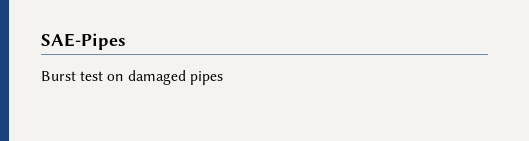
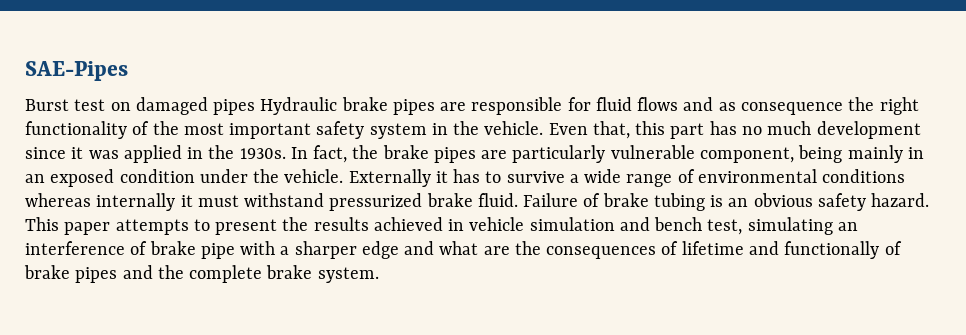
- Burst test on damaged pipes
+ Burst test on damaged pipes Hydraulic brake pipes are responsible for fluid flows and as consequence the right functionality of the most important safety system in the vehicle. Even that, this part has no much development since it was applied in the 1930s. In fact, the brake pipes are particularly vulnerable component, being mainly in an exposed condition under the vehicle. Externally it has to survive a wide range of environmental conditions whereas internally it must withstand pressurized brake fluid. Failure of brake tubing is an obvious safety hazard. This paper attempts to present the results achieved in vehicle simulation and bench test, simulating an interference of brake pipe with a sharper edge and what are the consequences of lifetime and functionally of brake pipes and the complete brake system.

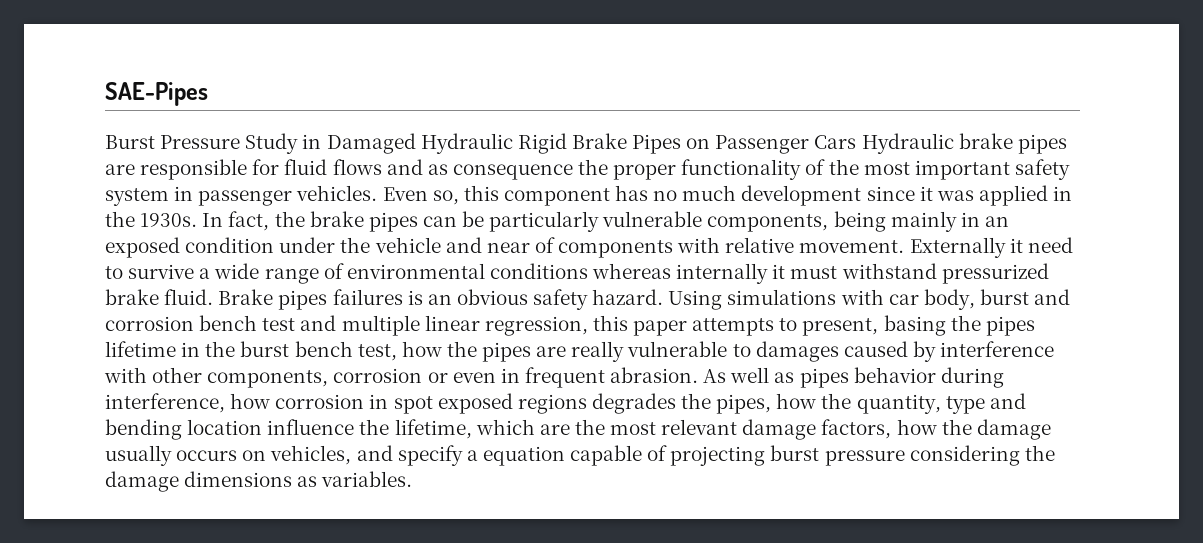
- Burst test on damaged pipes Hydraulic brake pipes are responsible for fluid flows and as consequence the right functionality of the most important safety system in the vehicle. Even that, this part has no much development since it was applied in the 1930s.
+ Burst Pressure Study in Damaged Hydraulic Rigid Brake Pipes on Passenger Cars Hydraulic brake pipes are responsible for fluid flows and as consequence the proper functionality of the most important safety system in passenger vehicles. Even so, this component has no much development since it was applied in the 1930s.
- In fact, the brake pipes are particularly vulnerable component, being mainly in an exposed condition under the vehicle.
+ In fact, the brake pipes can be particularly vulnerable components, being mainly in an exposed condition under the vehicle and near of components with relative movement.
- Externally it has to survive a wide range of environmental conditions whereas internally it must withstand pressurized brake fluid.
+ Externally it need to survive a wide range of environmental conditions whereas internally it must withstand pressurized brake fluid.
- Failure of brake tubing is an obvious safety hazard.
+ Brake pipes failures is an obvious safety hazard.
- This paper attempts to present the results achieved in vehicle simulation and bench test, simulating an interference of brake pipe with a sharper edge and what are the consequences of lifetime and functionally of brake pipes and the complete brake system.
+ Using simulations with car body, burst and corrosion bench test and multiple linear regression, this paper attempts to present, basing the pipes lifetime in the burst bench test, how the pipes are really vulnerable to damages caused by interference with other components, corrosion or even in frequent abrasion. As well as pipes behavior during interference, how corrosion in spot exposed regions degrades the pipes, how the quantity, type and bending location influence the lifetime, which are the most relevant damage factors, how the damage usually occurs on vehicles, and specify a equation capable of projecting burst pressure considering the damage dimensions as variables.

